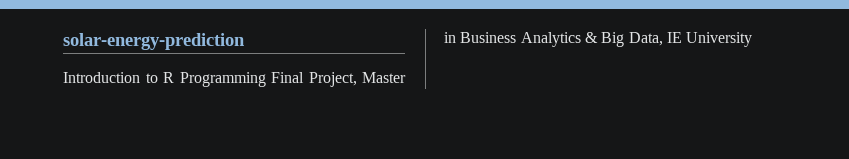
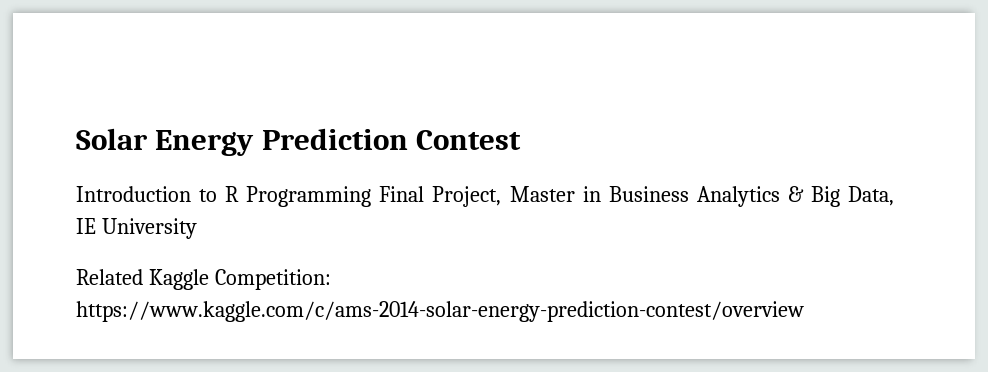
- solar-energy-prediction
+ Solar Energy Prediction Contest
+ Related Kaggle Competition: https://www.kaggle.com/c/ams-2014-solar-energy-prediction-contest/overview

